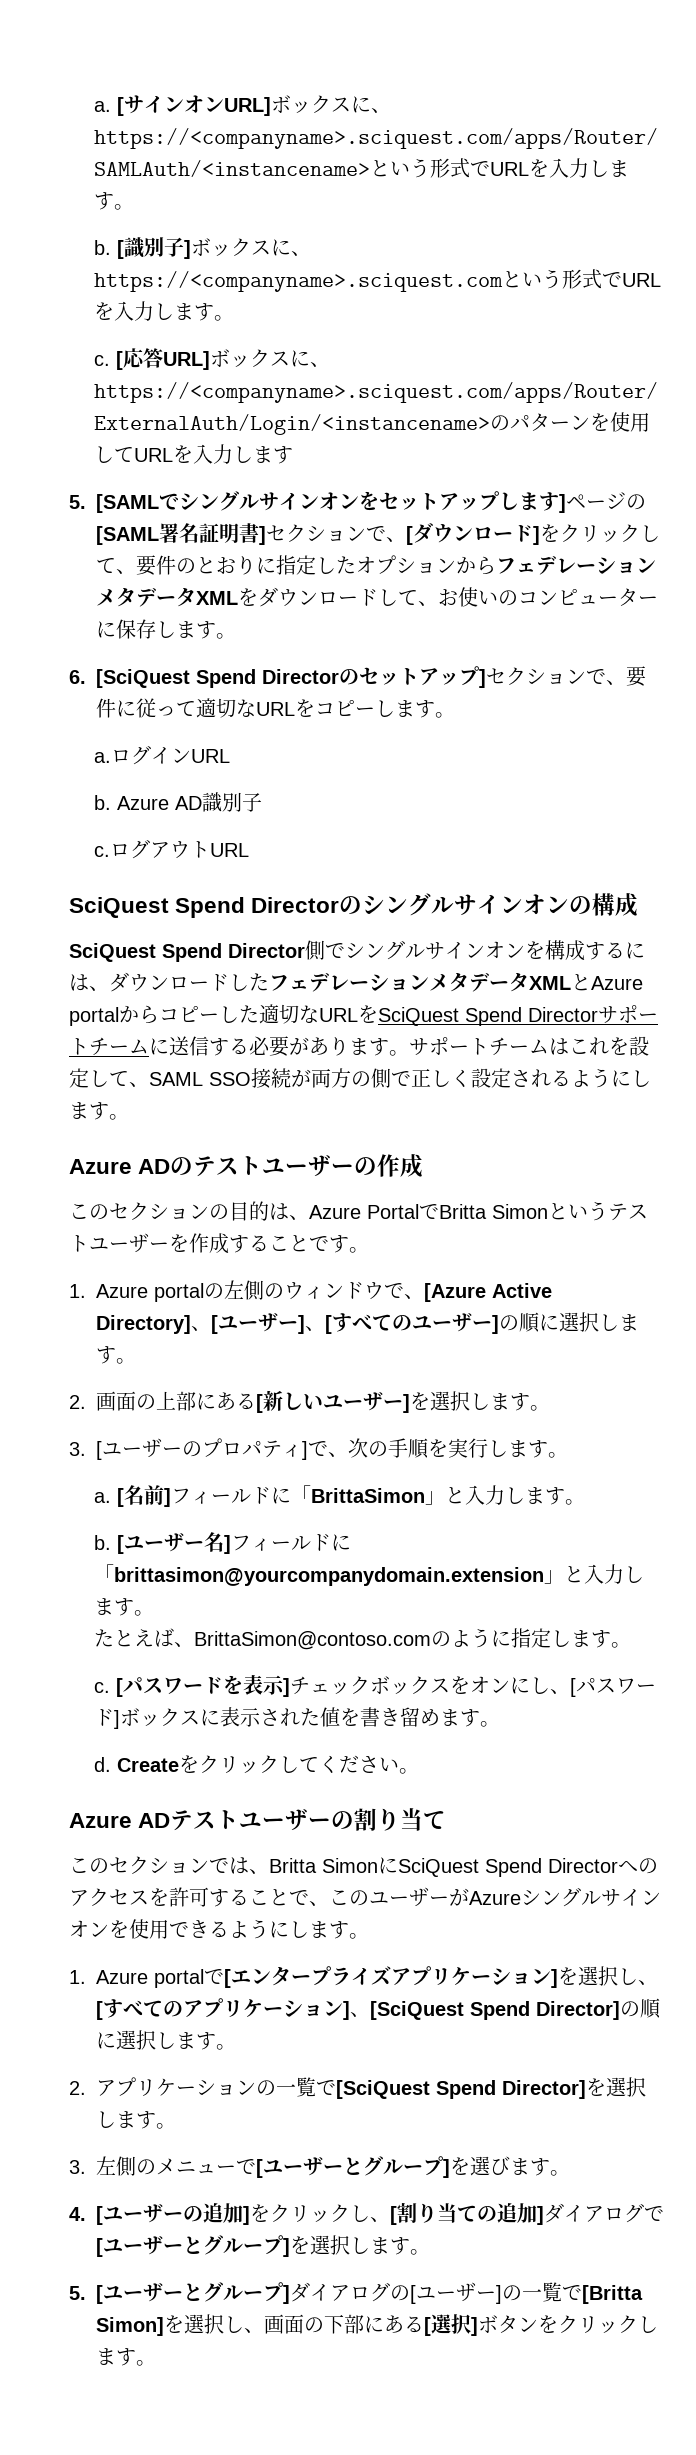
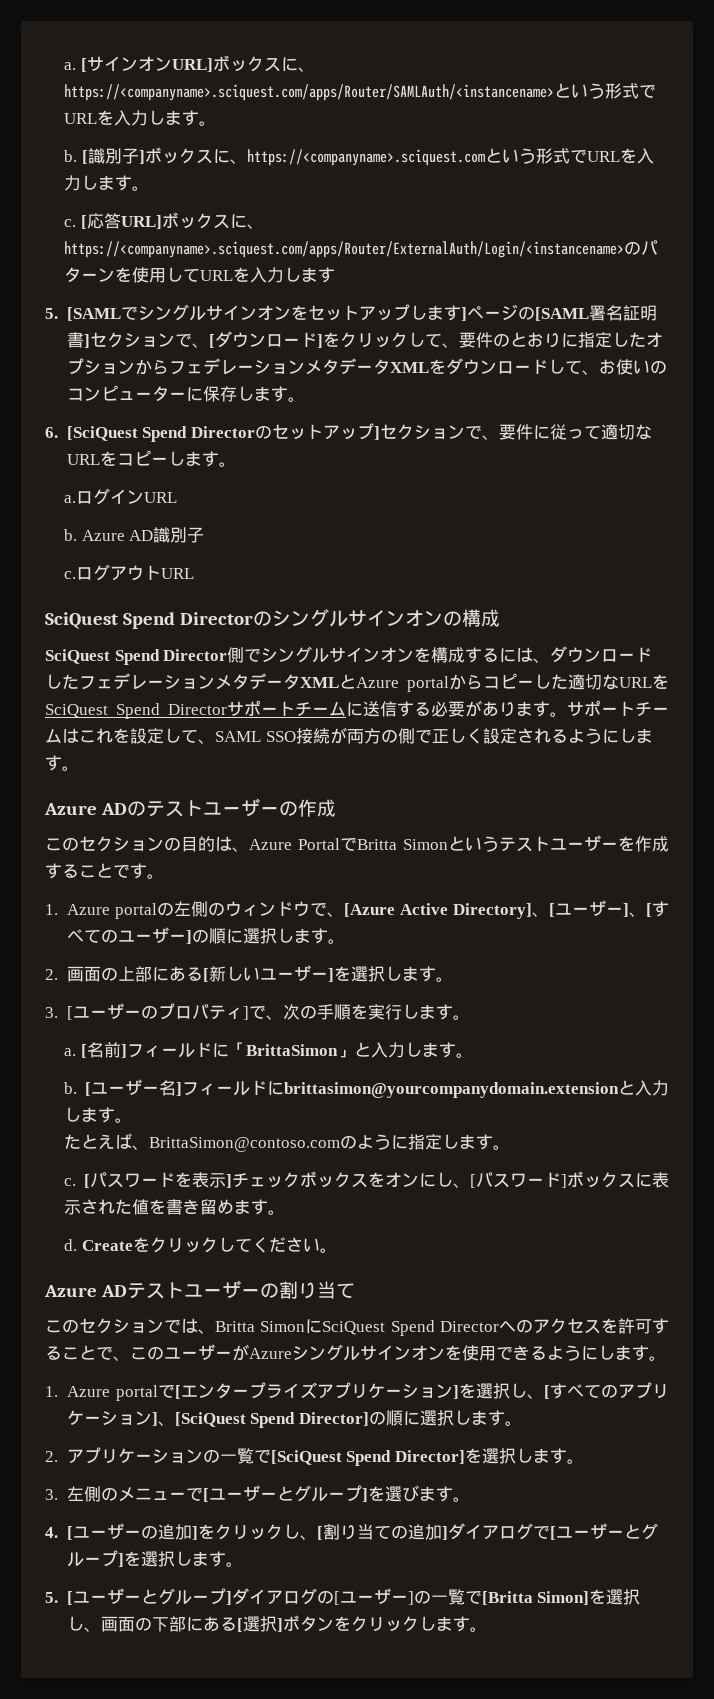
- [ユーザー名]フィールドに「brittasimon@yourcompanydomain.extension」と入力します。
+ [ユーザー名]フィールドにbrittasimon@yourcompanydomain.extensionと入力します。

